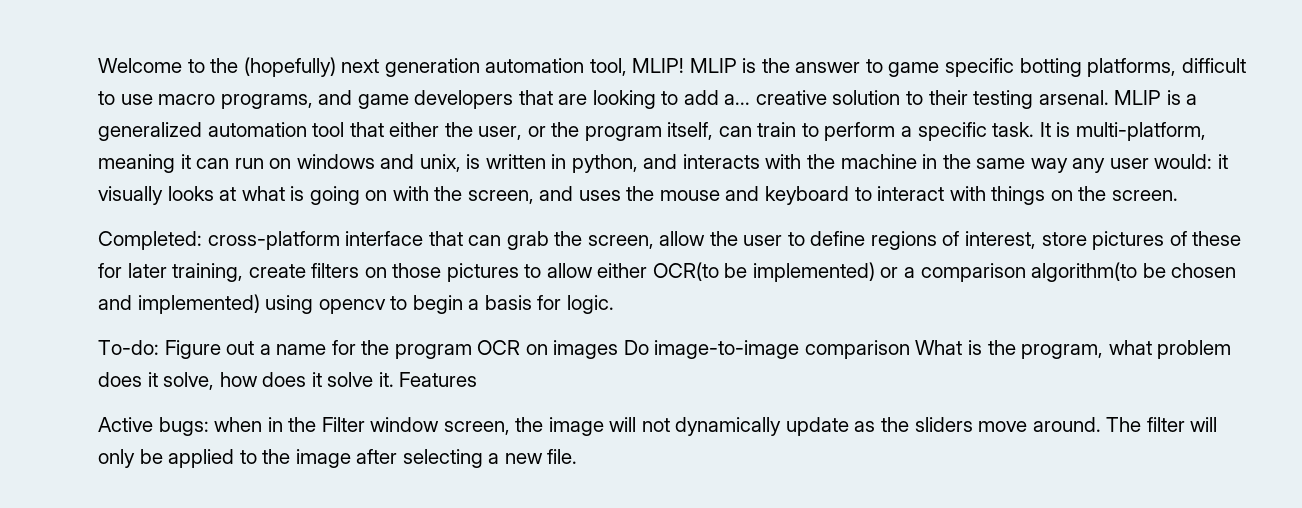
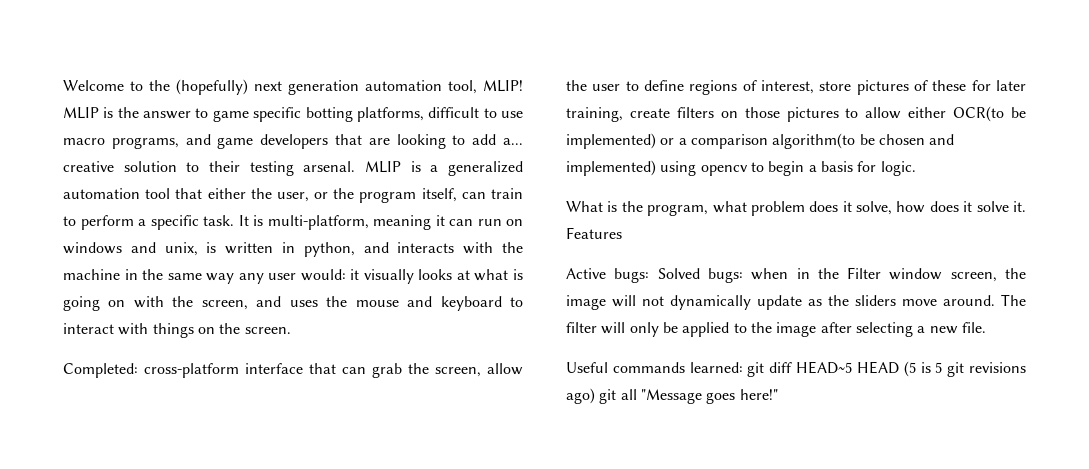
- To-do: Figure out a name for the program OCR on images Do image-to-image comparison What is the program, what problem does it solve, how does it solve it.
+ What is the program, what problem does it solve, how does it solve it.
- Active bugs: when in the Filter window screen, the image will not dynamically update as the sliders move around.
+ Active bugs: Solved bugs: when in the Filter window screen, the image will not dynamically update as the sliders move around.
+ Useful commands learned: git diff HEAD~5 HEAD (5 is 5 git revisions ago) git all "Message goes here!"

